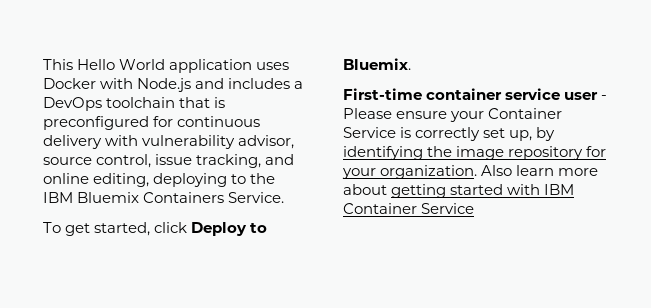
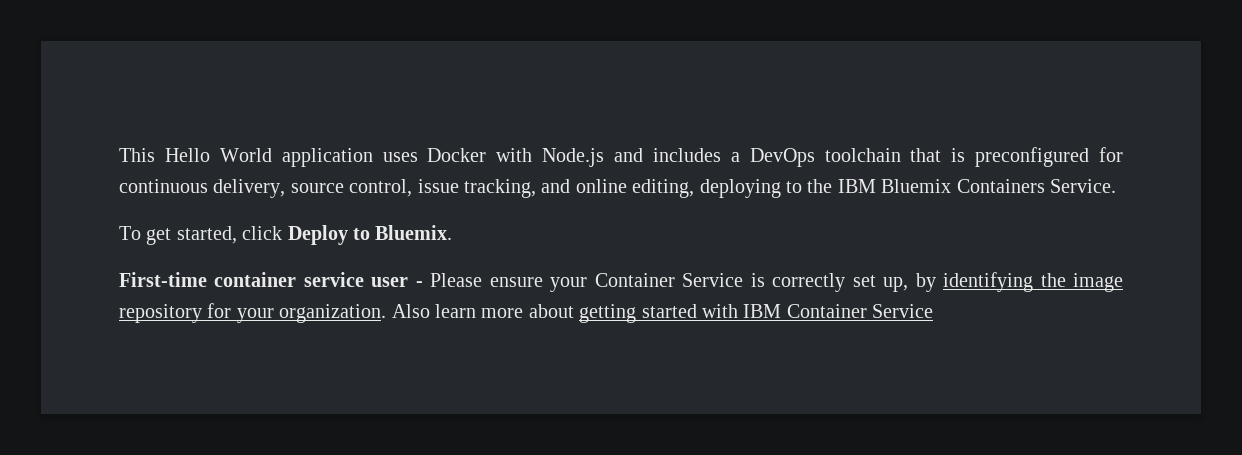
- This Hello World application uses Docker with Node.js and includes a DevOps toolchain that is preconfigured for continuous delivery with vulnerability advisor, source control, issue tracking, and online editing, deploying to the IBM Bluemix Containers Service.
+ This Hello World application uses Docker with Node.js and includes a DevOps toolchain that is preconfigured for continuous delivery, source control, issue tracking, and online editing, deploying to the IBM Bluemix Containers Service.

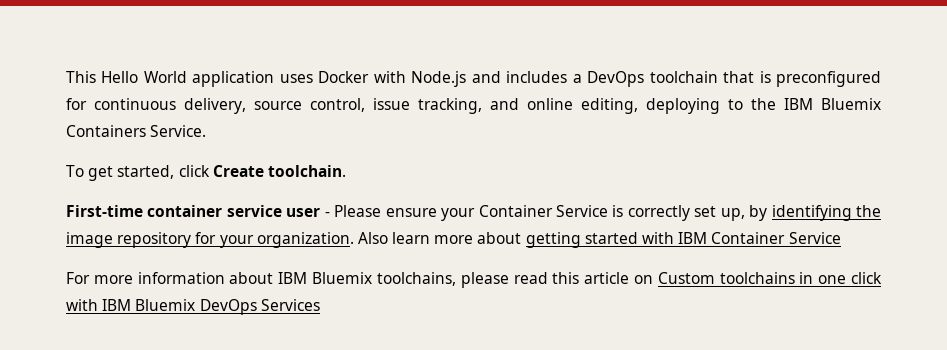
- To get started, click Deploy to Bluemix.
+ To get started, click Create toolchain.
+ For more information about IBM Bluemix toolchains, please read this article on Custom toolchains in one click with IBM Bluemix DevOps Services

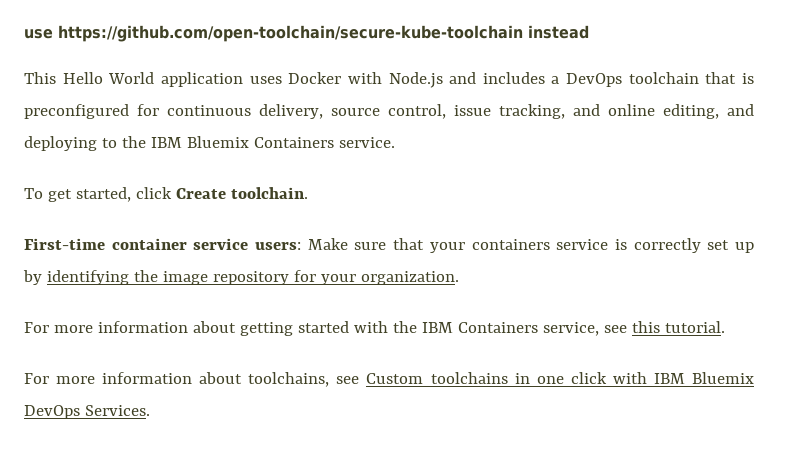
+ use https://github.com/open-toolchain/secure-kube-toolchain instead
- This Hello World application uses Docker with Node.js and includes a DevOps toolchain that is preconfigured for continuous delivery, source control, issue tracking, and online editing, deploying to the IBM Bluemix Containers Service.
+ This Hello World application uses Docker with Node.js and includes a DevOps toolchain that is preconfigured for continuous delivery, source control, issue tracking, and online editing, and deploying to the IBM Bluemix Containers service.
- First-time container service user - Please ensure your Container Service is correctly set up, by identifying the image repository for your organization. Also learn more about getting started with IBM Container Service
- For more information about IBM Bluemix toolchains, please read this article on Custom toolchains in one click with IBM Bluemix DevOps Services
+ First-time container service users: Make sure that your containers service is correctly set up by identifying the image repository for your organization.
+ For more information about getting started with the IBM Containers service, see this tutorial.
+ For more information about toolchains, see Custom toolchains in one click with IBM Bluemix DevOps Services.

